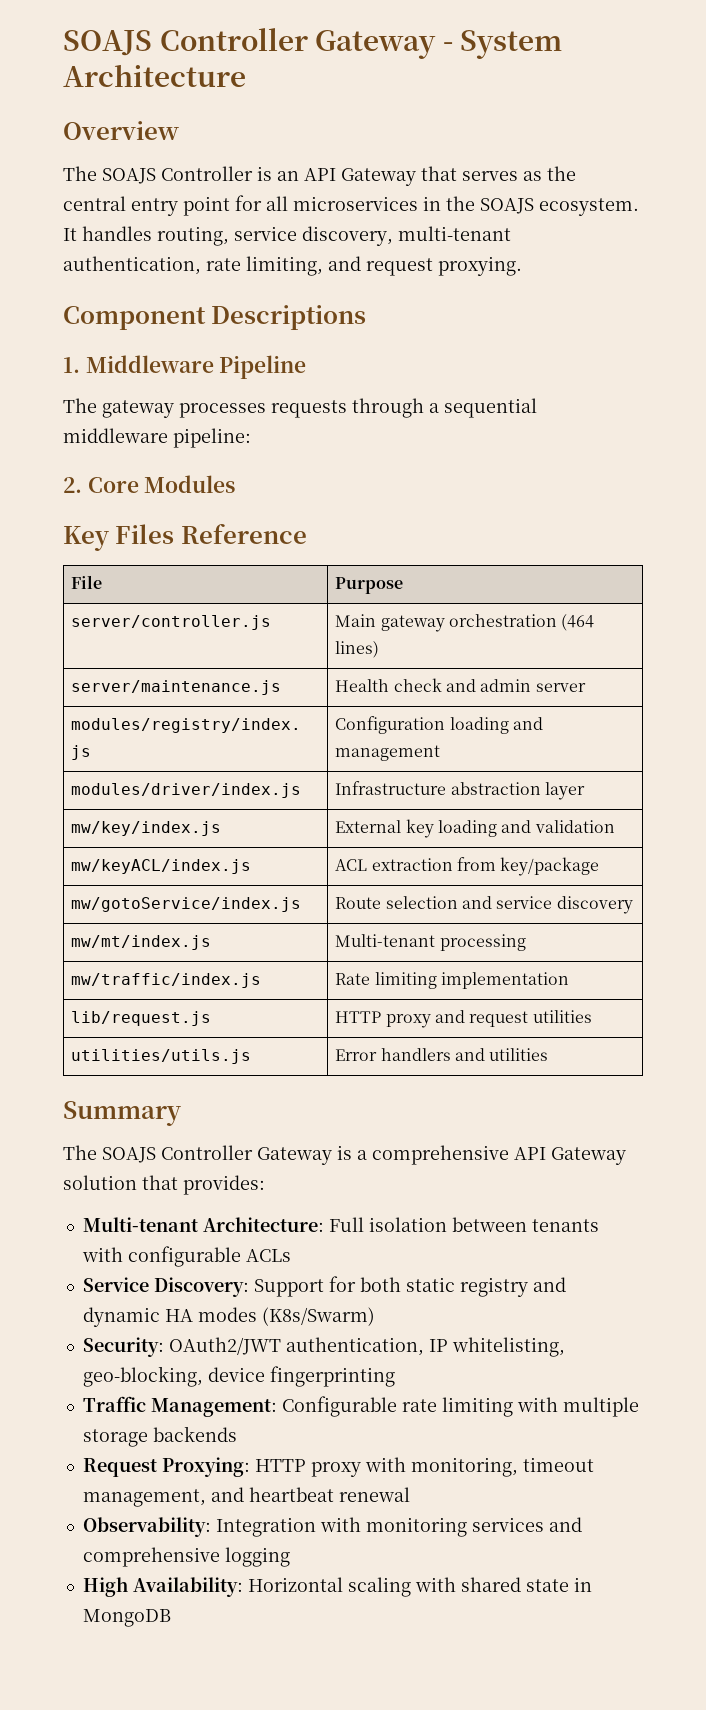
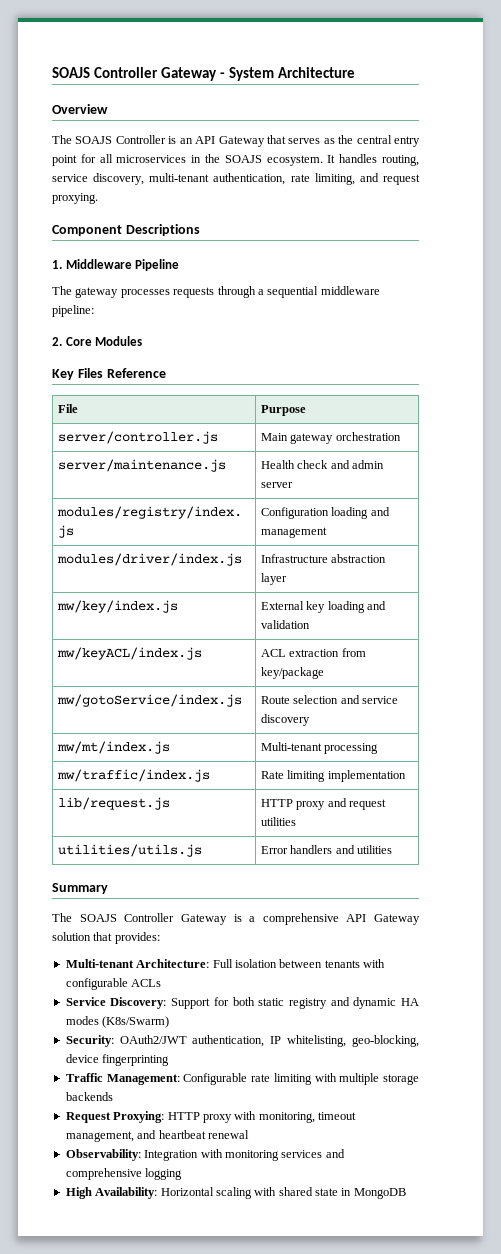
- server/controller.js | Main gateway orchestration (464 lines)
+ server/controller.js | Main gateway orchestration

